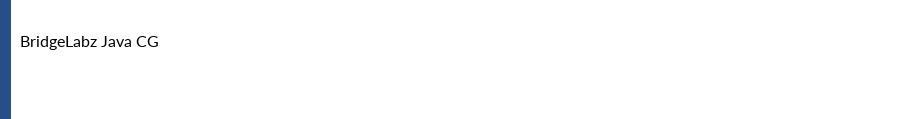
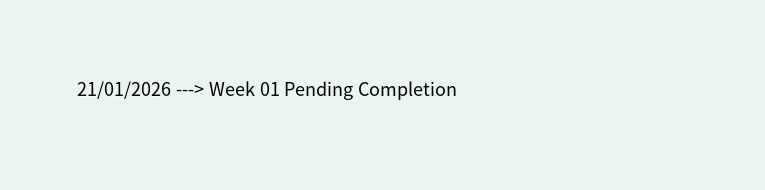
- BridgeLabz Java CG
+ 21/01/2026 ---> Week 01 Pending Completion

